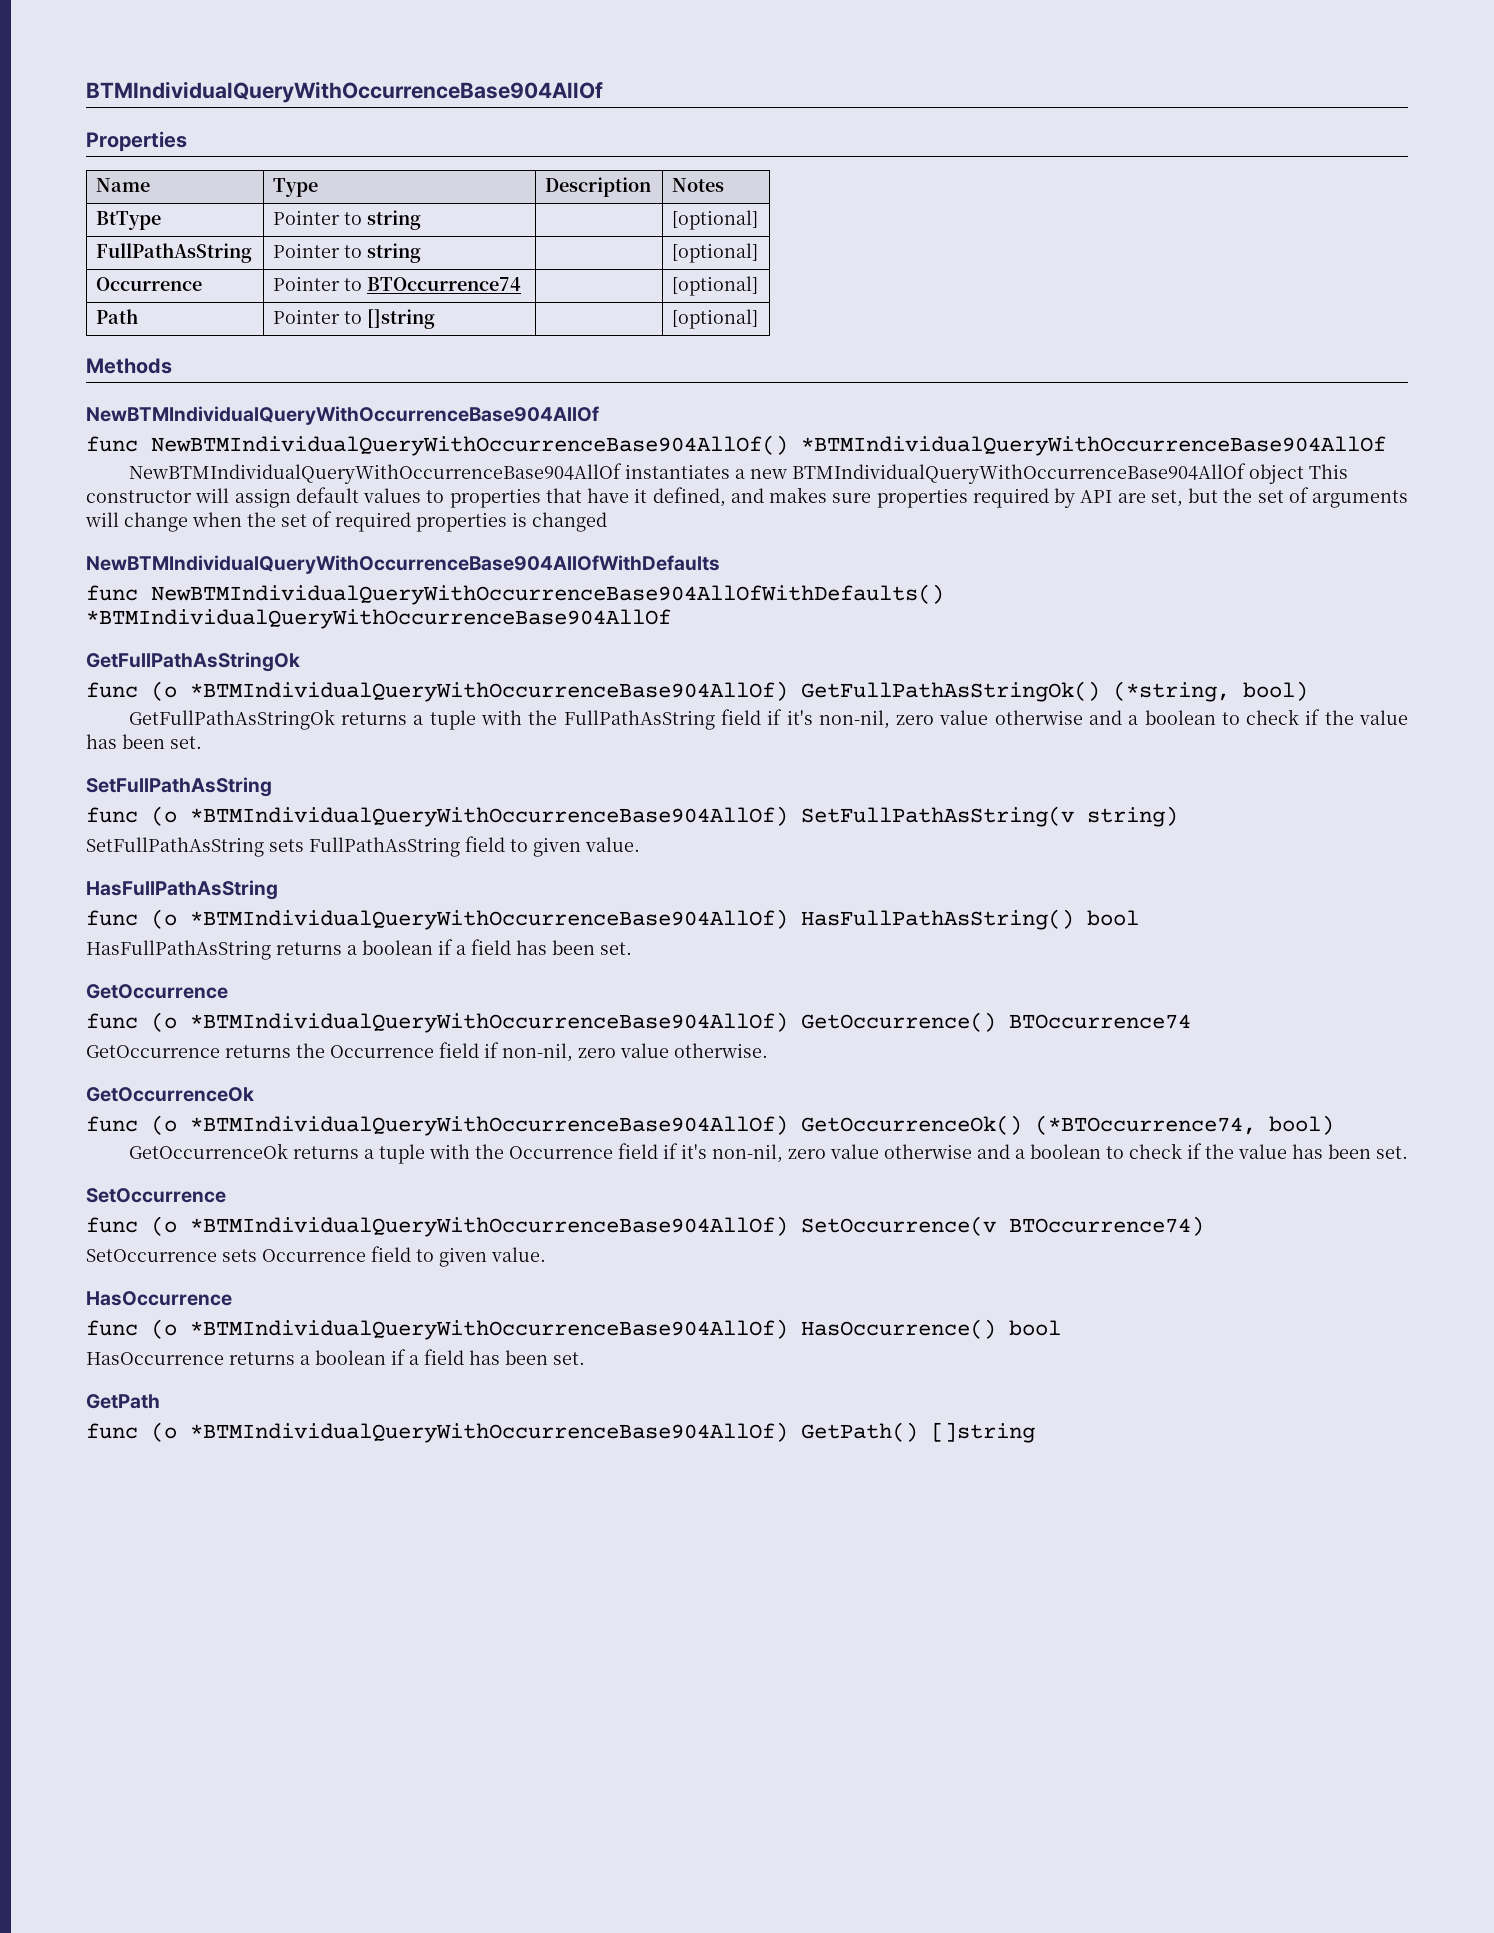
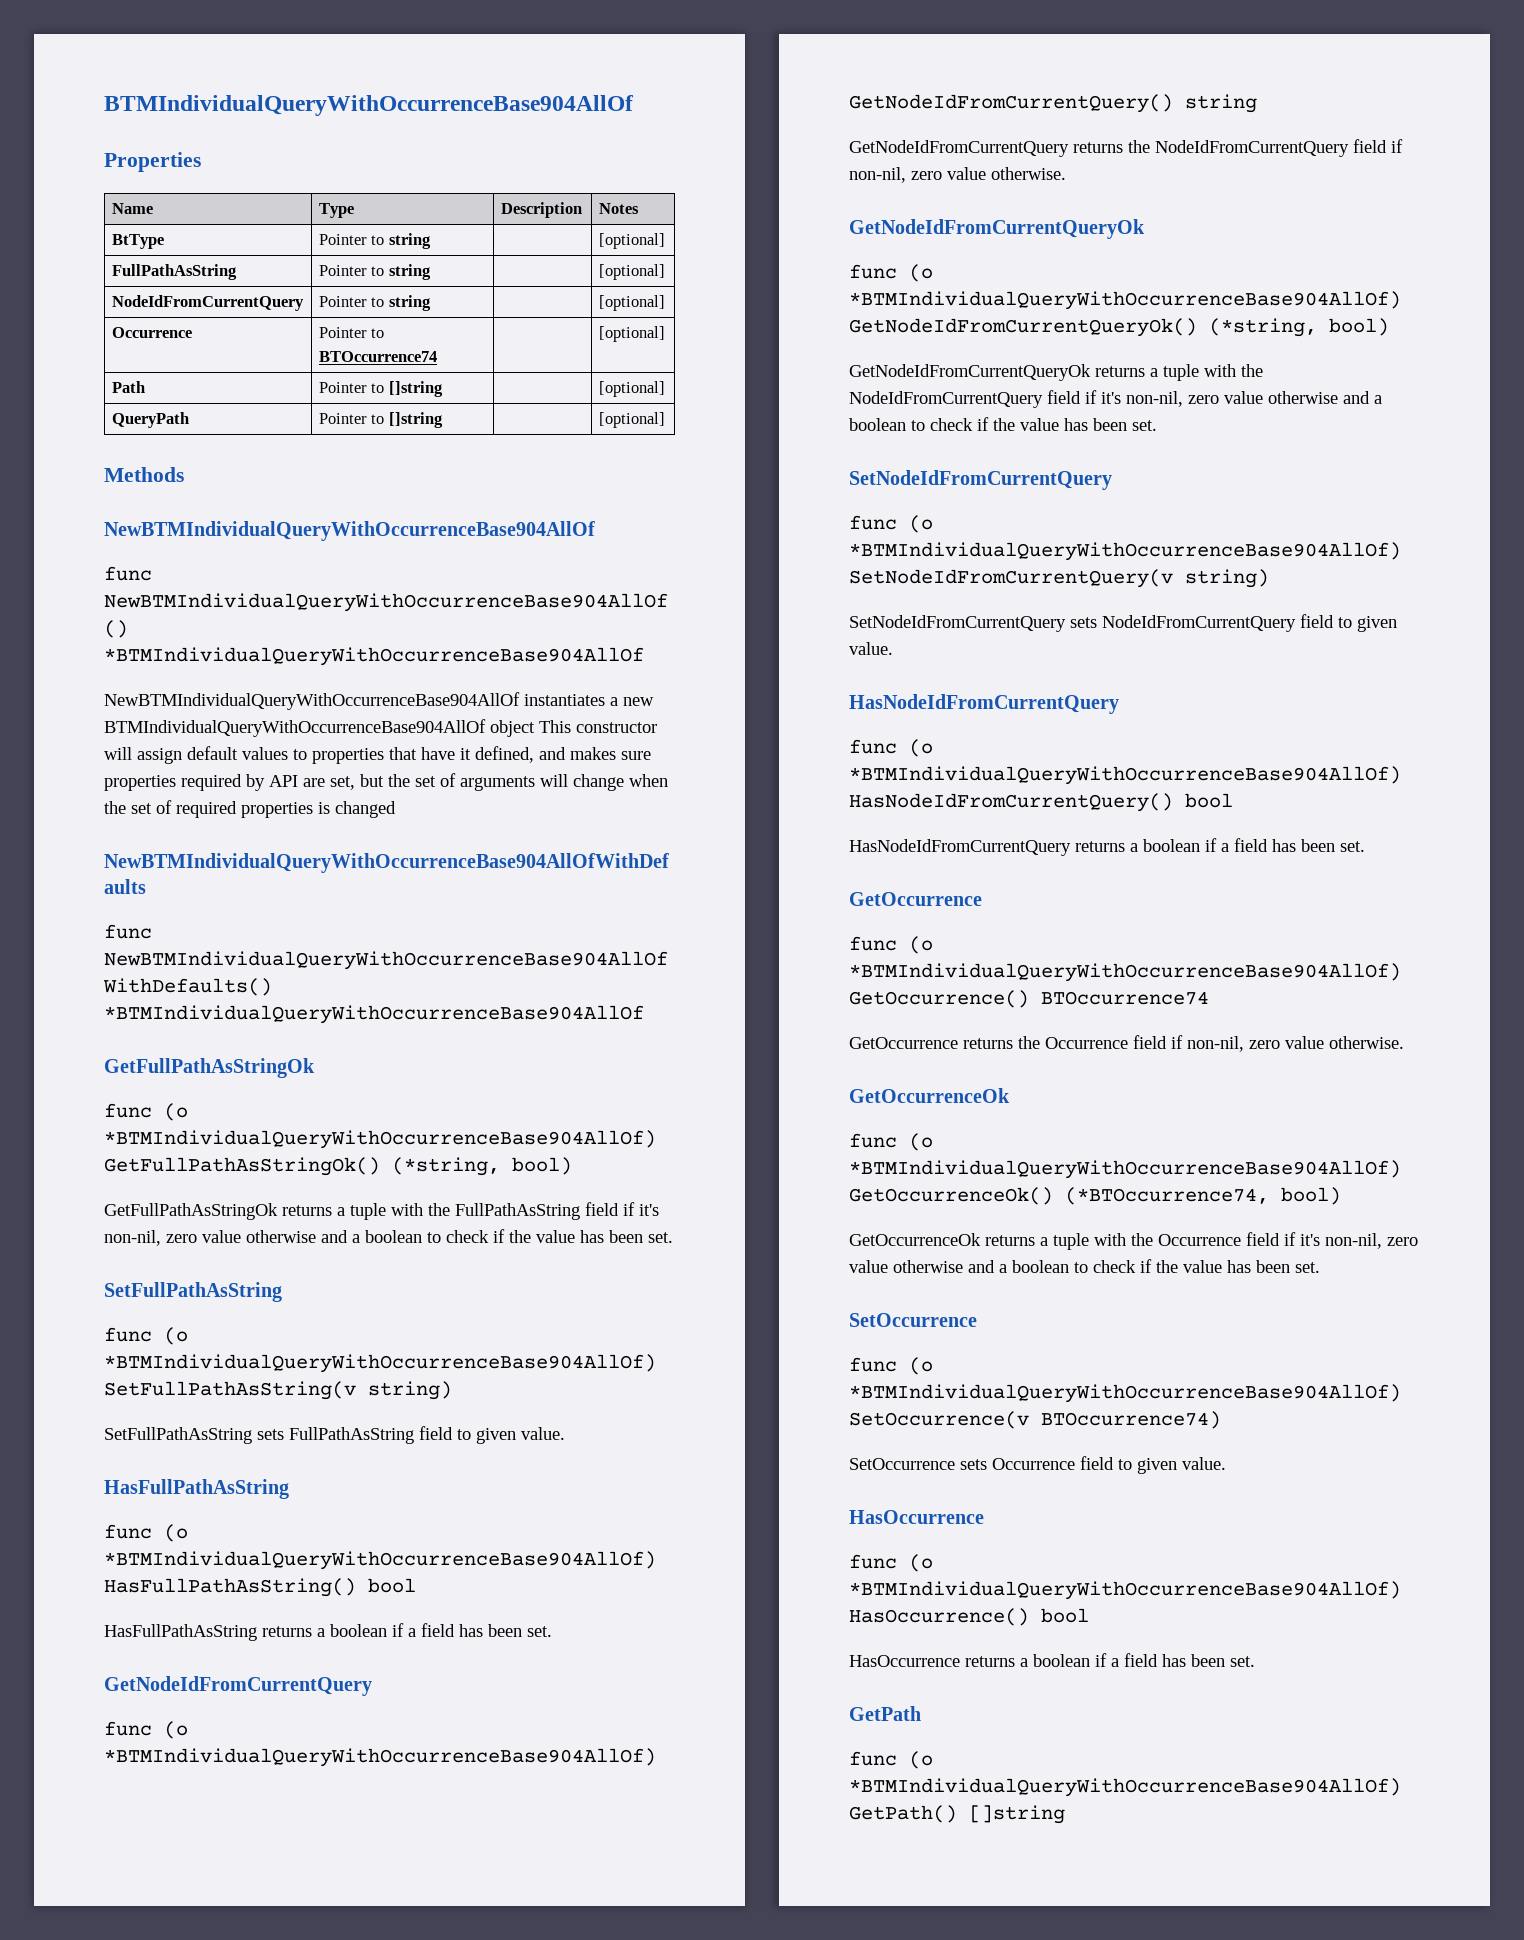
+ NodeIdFromCurrentQuery | Pointer to string | | [optional]
+ QueryPath | Pointer to []string | | [optional]
  HasFullPathAsString returns a boolean if a field has been set.
+ GetNodeIdFromCurrentQuery
+ func (o *BTMIndividualQueryWithOccurrenceBase904AllOf) GetNodeIdFromCurrentQuery() string
+ GetNodeIdFromCurrentQuery returns the NodeIdFromCurrentQuery field if non-nil, zero value otherwise.
+ GetNodeIdFromCurrentQueryOk
+ func (o *BTMIndividualQueryWithOccurrenceBase904AllOf) GetNodeIdFromCurrentQueryOk() (*string, bool)
+ GetNodeIdFromCurrentQueryOk returns a tuple with the NodeIdFromCurrentQuery field if it's non-nil, zero value otherwise and a boolean to check if the value has been set.
+ SetNodeIdFromCurrentQuery
+ func (o *BTMIndividualQueryWithOccurrenceBase904AllOf) SetNodeIdFromCurrentQuery(v string)
+ SetNodeIdFromCurrentQuery sets NodeIdFromCurrentQuery field to given value.
+ HasNodeIdFromCurrentQuery
+ func (o *BTMIndividualQueryWithOccurrenceBase904AllOf) HasNodeIdFromCurrentQuery() bool
+ HasNodeIdFromCurrentQuery returns a boolean if a field has been set.

